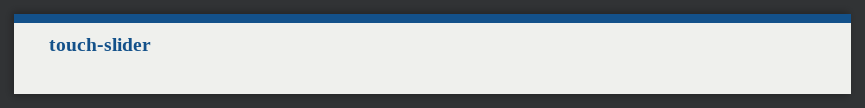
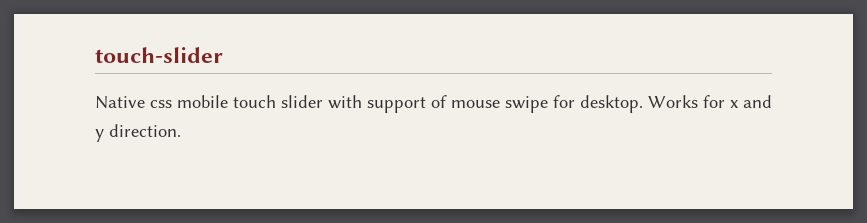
+ Native css mobile touch slider with support of mouse swipe for desktop. Works for x and y direction.

